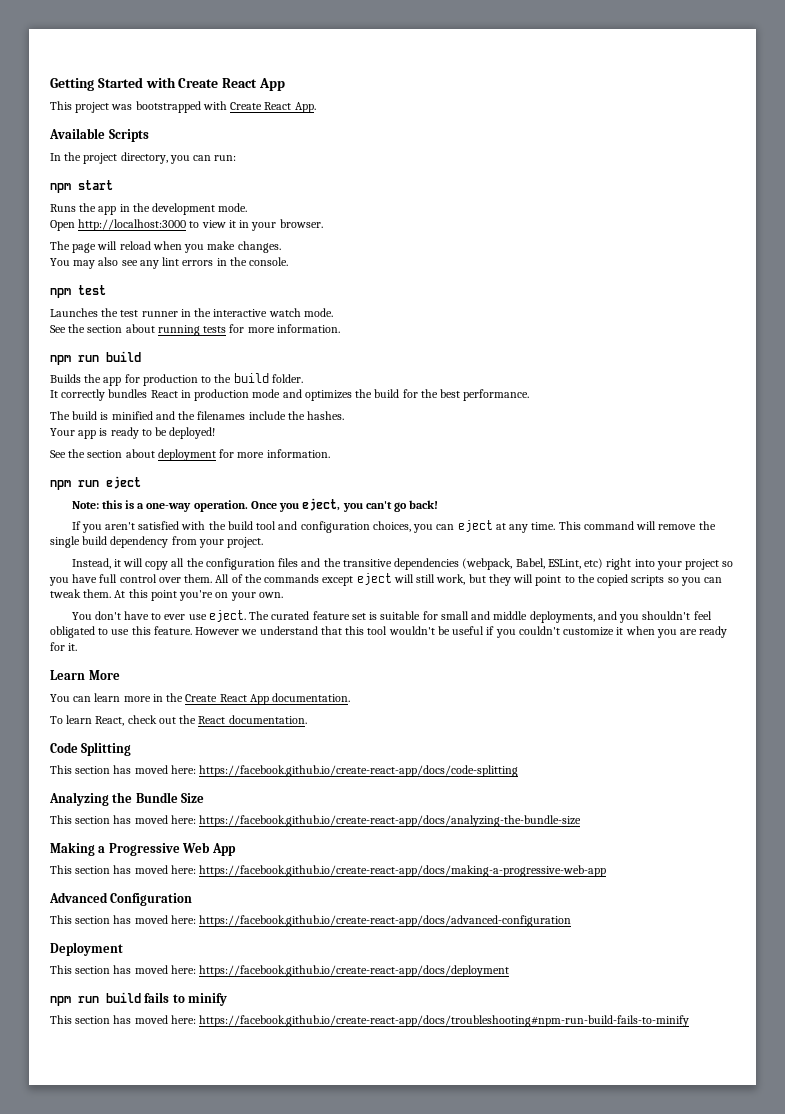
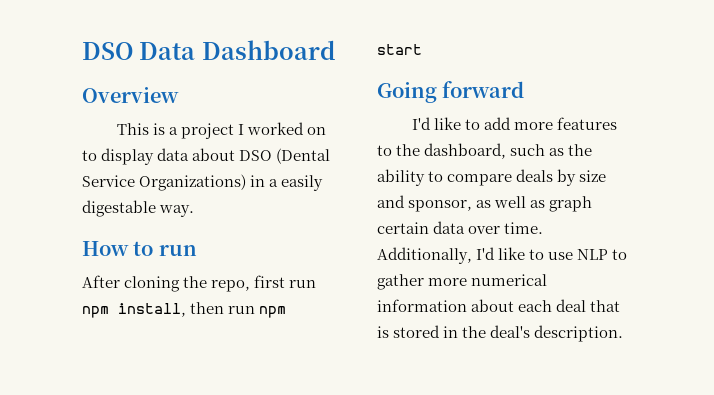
- Getting Started with Create React App
- This project was bootstrapped with Create React App.
- Available Scripts
- In the project directory, you can run:
- npm start
- Runs the app in the development mode.
- Open http://localhost:3000 to view it in your browser.
- The page will reload when you make changes.
- You may also see any lint errors in the console.
- npm test
- Launches the test runner in the interactive watch mode.
- See the section about running tests for more information.
- npm run build
- Builds the app for production to the build folder.
- It correctly bundles React in production mode and optimizes the build for the best performance.
- The build is minified and the filenames include the hashes.
- Your app is ready to be deployed!
- See the section about deployment for more information.
- npm run eject
- Note: this is a one-way operation. Once you eject, you can't go back!
- If you aren't satisfied with the build tool and configuration choices, you can eject at any time. This command will remove the single build dependency from your project.
- Instead, it will copy all the configuration files and the transitive dependencies (webpack, Babel, ESLint, etc) right into your project so you have full control over them. All of the commands except eject will still work, but they will point to the copied scripts so you can tweak them. At this point you're on your own.
- You don't have to ever use eject. The curated feature set is suitable for small and middle deployments, and you shouldn't feel obligated to use this feature. However we understand that this tool wouldn't be useful if you couldn't customize it when you are ready for it.
- Learn More
- You can learn more in the Create React App documentation.
- To learn React, check out the React documentation.
- Code Splitting
- This section has moved here: https://facebook.github.io/create-react-app/docs/code-splitting
- Analyzing the Bundle Size
- This section has moved here: https://facebook.github.io/create-react-app/docs/analyzing-the-bundle-size
- Making a Progressive Web App
- This section has moved here: https://facebook.github.io/create-react-app/docs/making-a-progressive-web-app
- Advanced Configuration
- This section has moved here: https://facebook.github.io/create-react-app/docs/advanced-configuration
- Deployment
- This section has moved here: https://facebook.github.io/create-react-app/docs/deployment
- npm run build fails to minify
- This section has moved here: https://facebook.github.io/create-react-app/docs/troubleshooting#npm-run-build-fails-to-minify
+ DSO Data Dashboard
+ Overview
+ This is a project I worked on to display data about DSO (Dental Service Organizations) in a easily digestable way.
+ How to run
+ After cloning the repo, first run npm install, then run npm start
+ Going forward
+ I'd like to add more features to the dashboard, such as the ability to compare deals by size and sponsor, as well as graph certain data over time. Additionally, I'd like to use NLP to gather more numerical information about each deal that is stored in the deal's description.

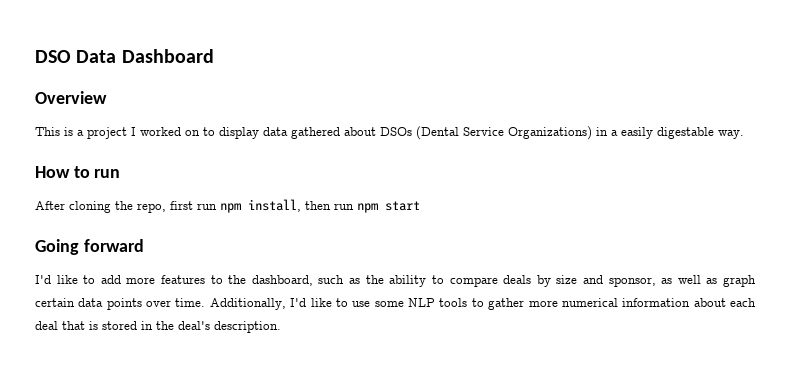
- This is a project I worked on to display data about DSO (Dental Service Organizations) in a easily digestable way.
+ This is a project I worked on to display data gathered about DSOs (Dental Service Organizations) in a easily digestable way.
- I'd like to add more features to the dashboard, such as the ability to compare deals by size and sponsor, as well as graph certain data over time.
+ I'd like to add more features to the dashboard, such as the ability to compare deals by size and sponsor, as well as graph certain data points over time.
- Additionally, I'd like to use NLP to gather more numerical information about each deal that is stored in the deal's description.
+ Additionally, I'd like to use some NLP tools to gather more numerical information about each deal that is stored in the deal's description.

